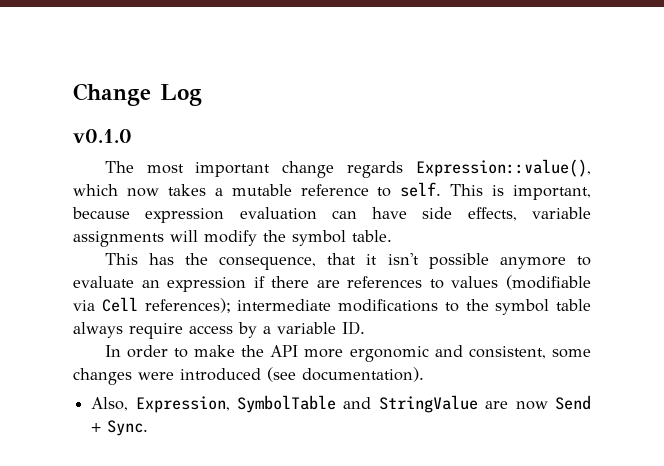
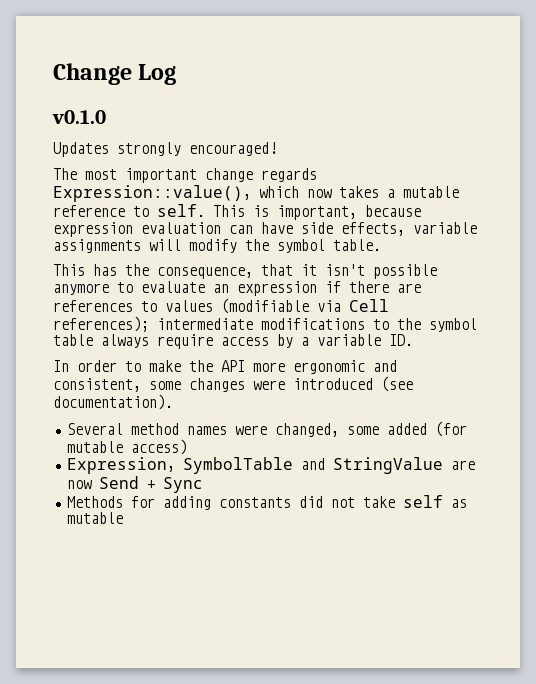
+ Updates strongly encouraged!
- Also, Expression, SymbolTable and StringValue are now Send + Sync.
+ Several method names were changed, some added (for mutable access)
+ Expression, SymbolTable and StringValue are now Send + Sync
+ Methods for adding constants did not take self as mutable

